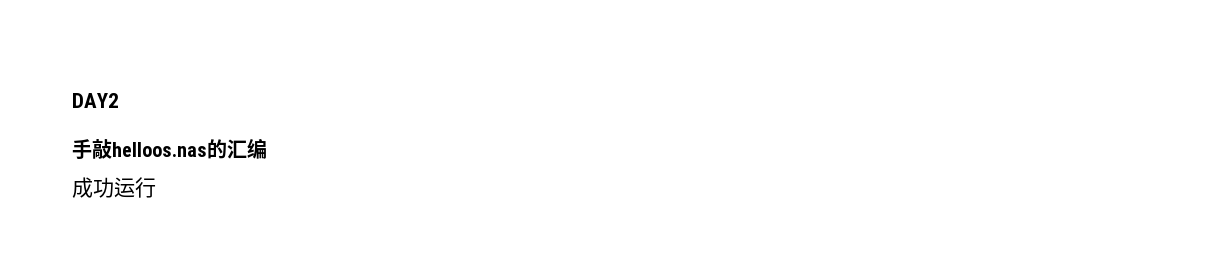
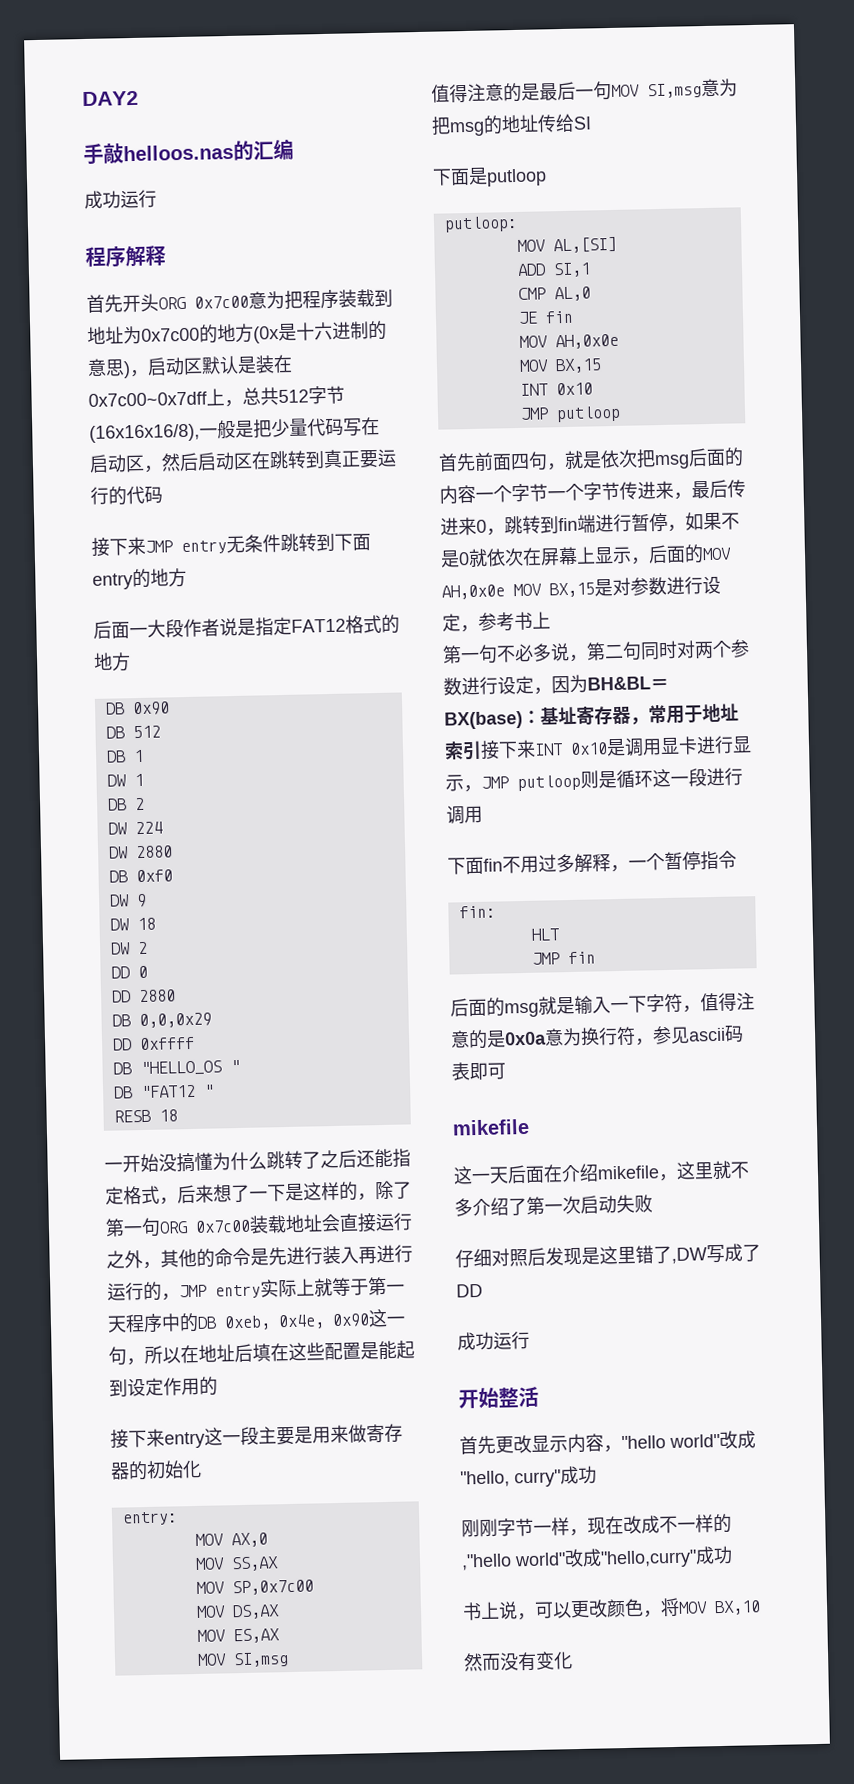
+ 程序解释
+ 首先开头ORG 0x7c00意为把程序装载到地址为0x7c00的地方(0x是十六进制的意思)，启动区默认是装在0x7c00~0x7dff上，总共512字节(16x16x16/8),一般是把少量代码写在启动区，然后启动区在跳转到真正要运行的代码
+ 接下来JMP entry无条件跳转到下面entry的地方
+ 后面一大段作者说是指定FAT12格式的地方
+ DB 0x90
+ DB 512
+ DB 1
+ DW 1
+ DB 2
+ DW 224
+ DW 2880
+ DB 0xf0
+ DW 9
+ DW 18
+ DW 2
+ DD 0
+ DD 2880
+ DB 0,0,0x29
+ DD 0xffff
+ DB "HELLO_OS "
+ DB "FAT12 "
+ RESB 18
+ 一开始没搞懂为什么跳转了之后还能指定格式，后来想了一下是这样的，除了第一句ORG 0x7c00装载地址会直接运行之外，其他的命令是先进行装入再进行运行的，JMP entry实际上就等于第一天程序中的DB 0xeb, 0x4e, 0x90这一句，所以在地址后填在这些配置是能起到设定作用的
+ 接下来entry这一段主要是用来做寄存器的初始化
+ entry:
+ MOV AX,0
+ MOV SS,AX
+ MOV SP,0x7c00
+ MOV DS,AX
+ MOV ES,AX
+ MOV SI,msg
+ 值得注意的是最后一句MOV SI,msg意为把msg的地址传给SI
+ 下面是putloop
+ putloop:
+ MOV AL,[SI]
+ ADD SI,1
+ CMP AL,0
+ JE fin
+ MOV AH,0x0e
+ MOV BX,15
+ INT 0x10
+ JMP putloop
+ 首先前面四句，就是依次把msg后面的内容一个字节一个字节传进来，最后传进来0，跳转到fin端进行暂停，如果不是0就依次在屏幕上显示，后面的MOV AH,0x0e MOV BX,15是对参数进行设定，参考书上
+ 第一句不必多说，第二句同时对两个参数进行设定，因为BH&BL＝BX(base)：基址寄存器，常用于地址索引接下来INT 0x10是调用显卡进行显示，JMP putloop则是循环这一段进行调用
+ 下面fin不用过多解释，一个暂停指令
+ fin:
+ HLT
+ JMP fin
+ 后面的msg就是输入一下字符，值得注意的是0x0a意为换行符，参见ascii码表即可
+ mikefile
+ 这一天后面在介绍mikefile，这里就不多介绍了第一次启动失败
+ 仔细对照后发现是这里错了,DW写成了DD
+ 成功运行
+ 开始整活
+ 首先更改显示内容，"hello world"改成"hello, curry"成功
+ 刚刚字节一样，现在改成不一样的,"hello world"改成"hello,curry"成功
+ 书上说，可以更改颜色，将MOV BX,10
+ 然而没有变化

